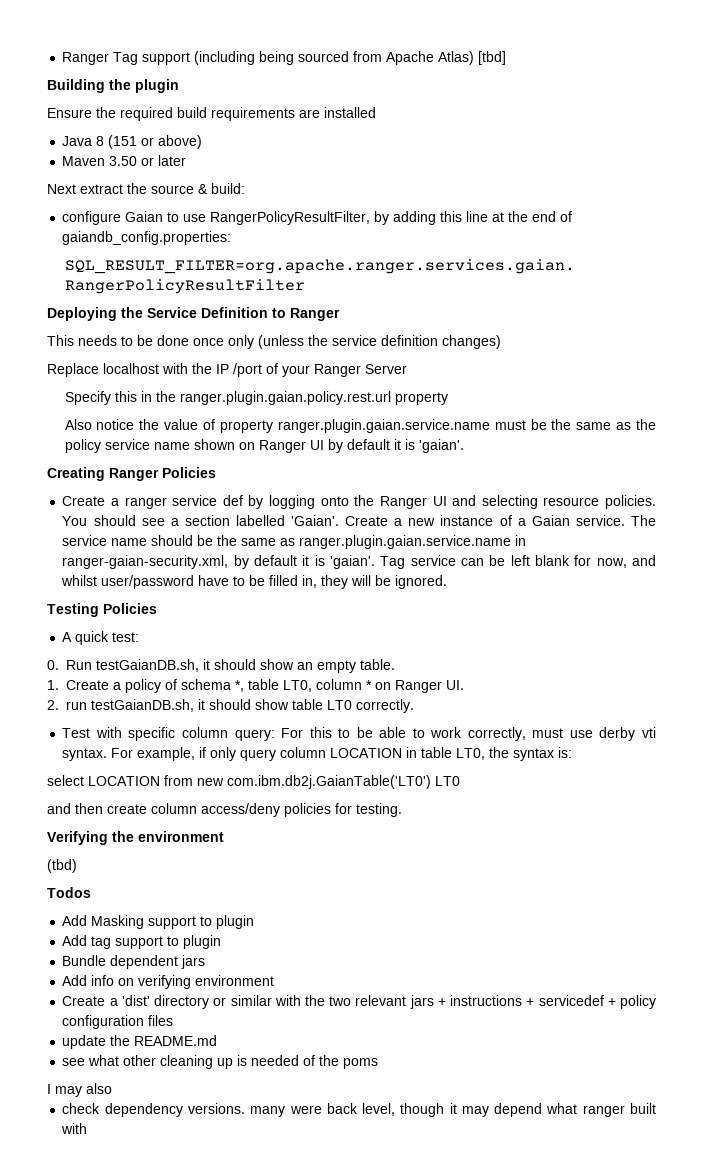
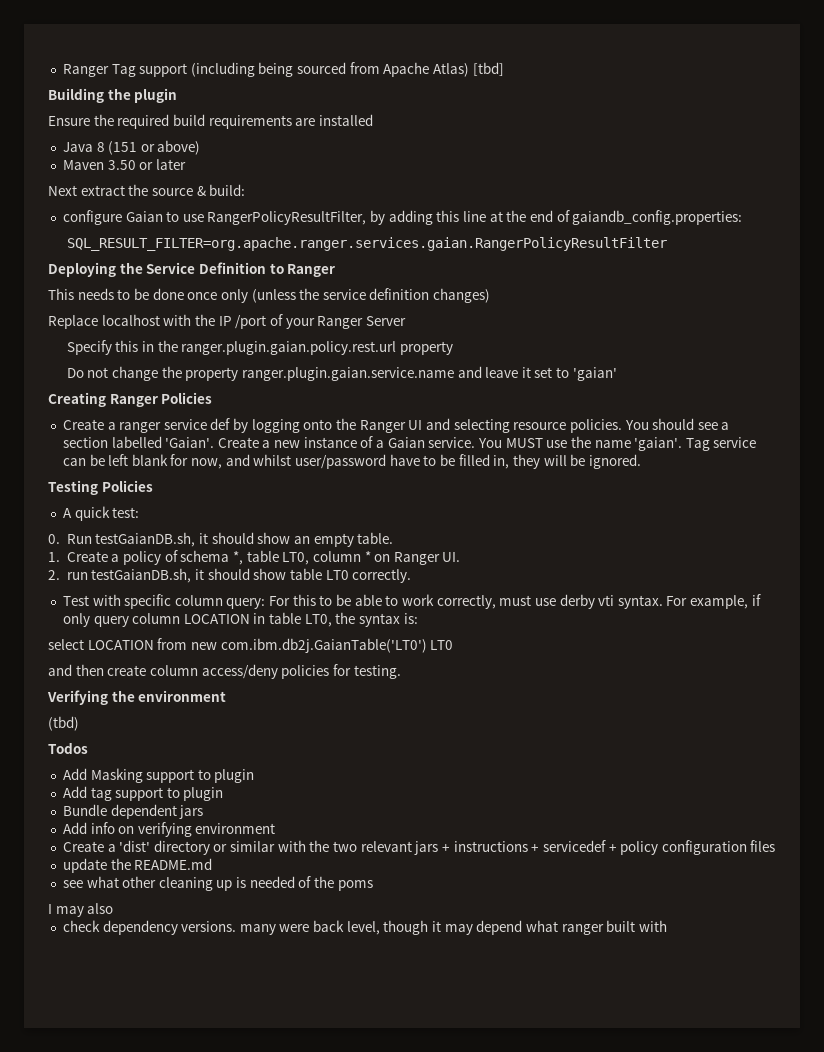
- Also notice the value of property ranger.plugin.gaian.service.name must be the same as the policy service name shown on Ranger UI by default it is 'gaian'.
+ Do not change the property ranger.plugin.gaian.service.name and leave it set to 'gaian'
- The service name should be the same as ranger.plugin.gaian.service.name in ranger-gaian-security.xml, by default it is 'gaian'.
+ You MUST use the name 'gaian'.

